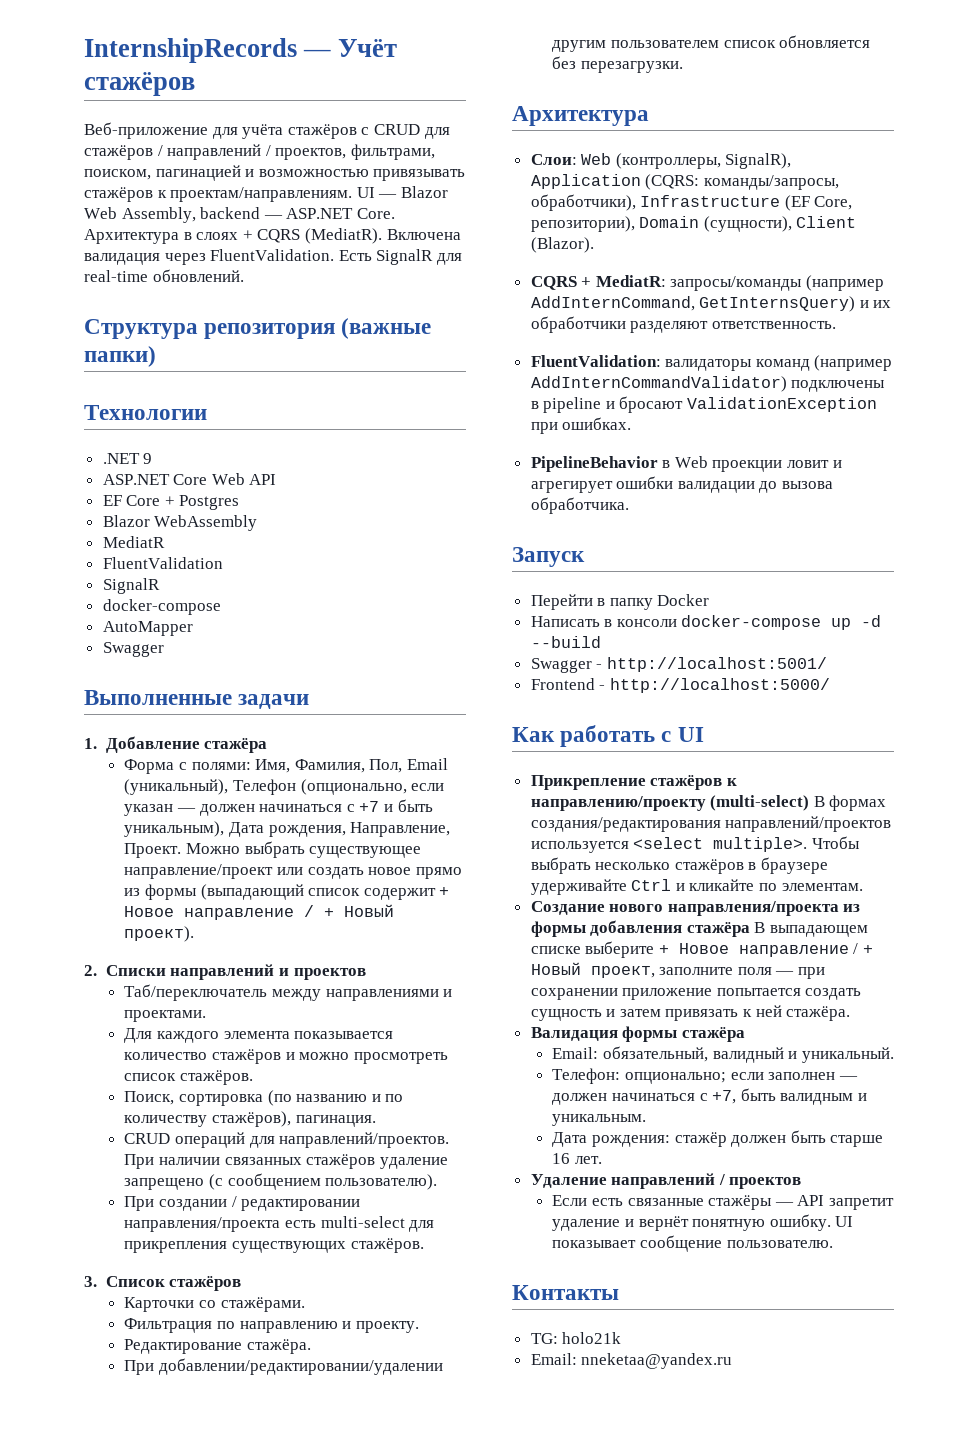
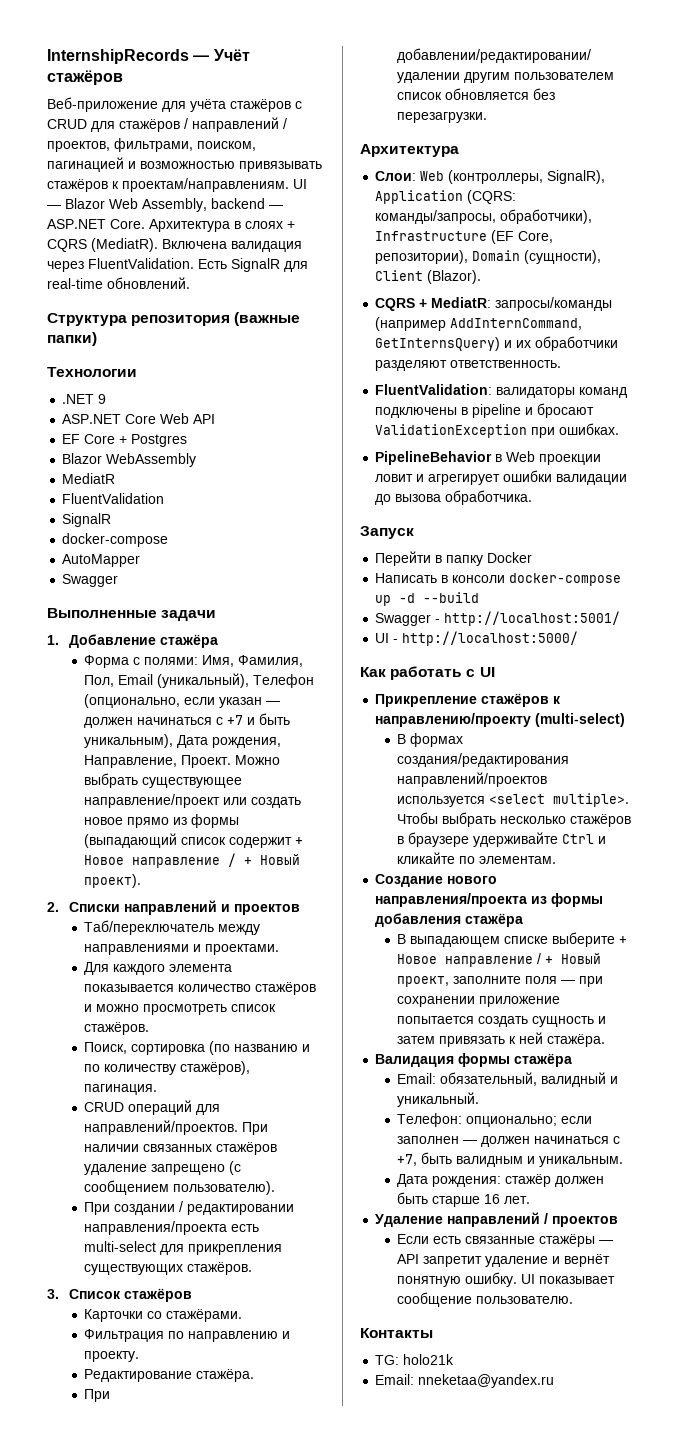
- FluentValidation: валидаторы команд (например AddInternCommandValidator) подключены в pipeline и бросают ValidationException при ошибках.
+ FluentValidation: валидаторы команд подключены в pipeline и бросают ValidationException при ошибках.
- Frontend - http://localhost:5000/
+ UI - http://localhost:5000/
- Прикрепление стажёров к направлению/проекту (multi-select) В формах создания/редактирования направлений/проектов используется <select multiple>.
+ Прикрепление стажёров к направлению/проекту (multi-select)
+ В формах создания/редактирования направлений/проектов используется <select multiple>.
- Создание нового направления/проекта из формы добавления стажёра В выпадающем списке выберите + Новое направление / + Новый проект, заполните поля — при сохранении приложение попытается создать сущность и затем привязать к ней стажёра.
+ Создание нового направления/проекта из формы добавления стажёра
+ В выпадающем списке выберите + Новое направление / + Новый проект, заполните поля — при сохранении приложение попытается создать сущность и затем привязать к ней стажёра.

